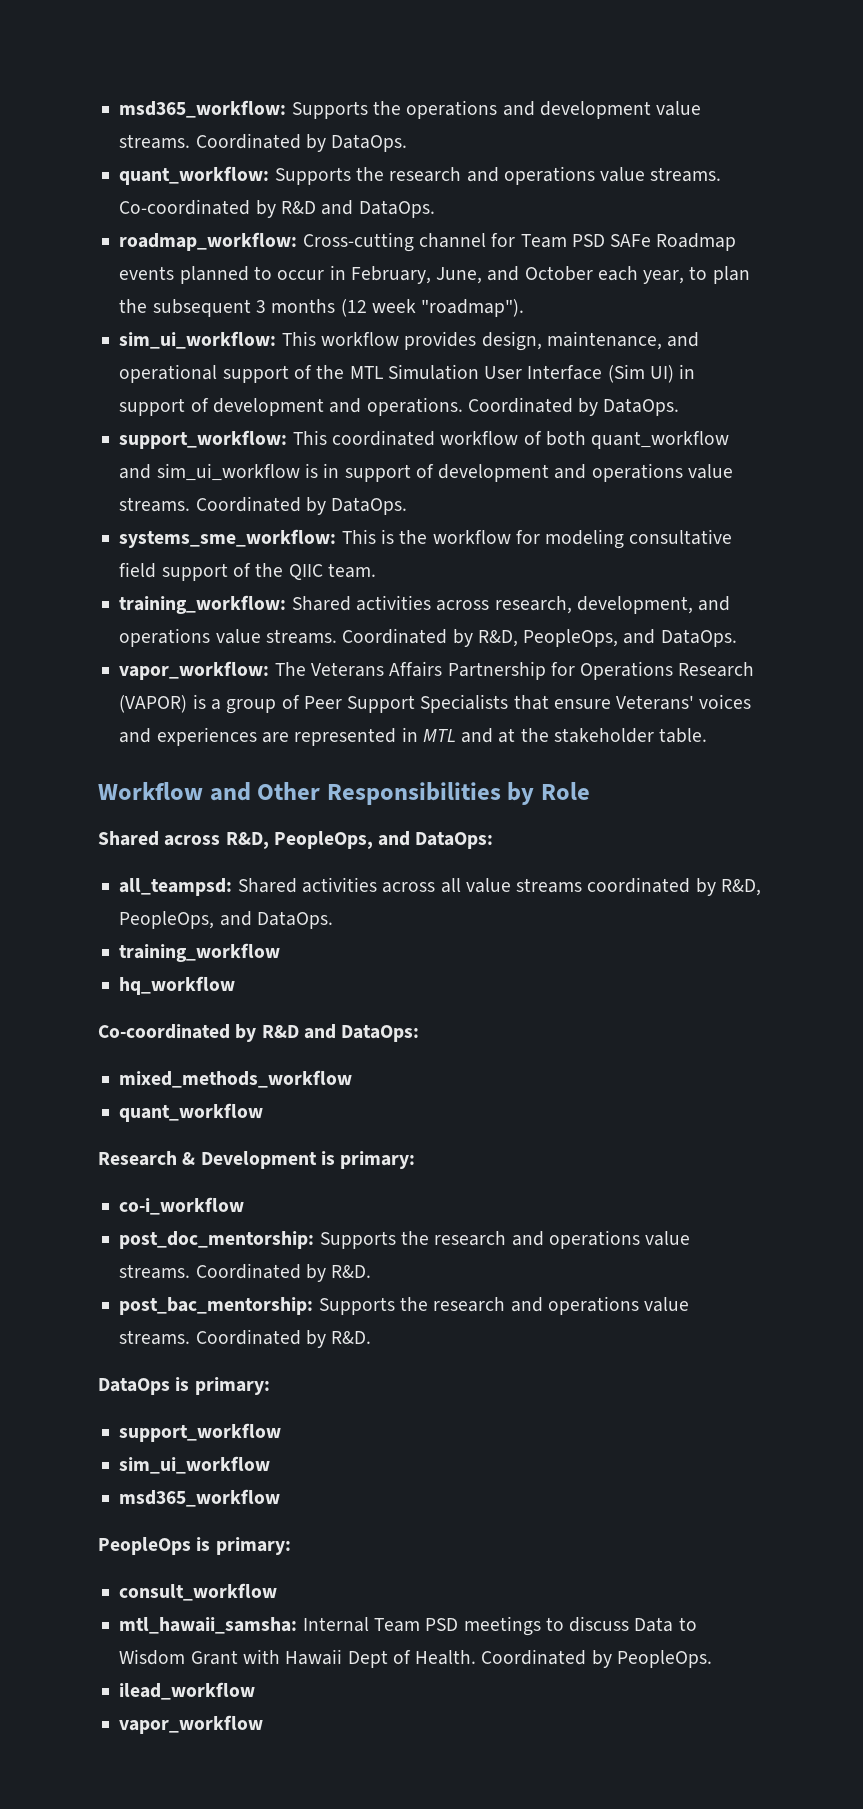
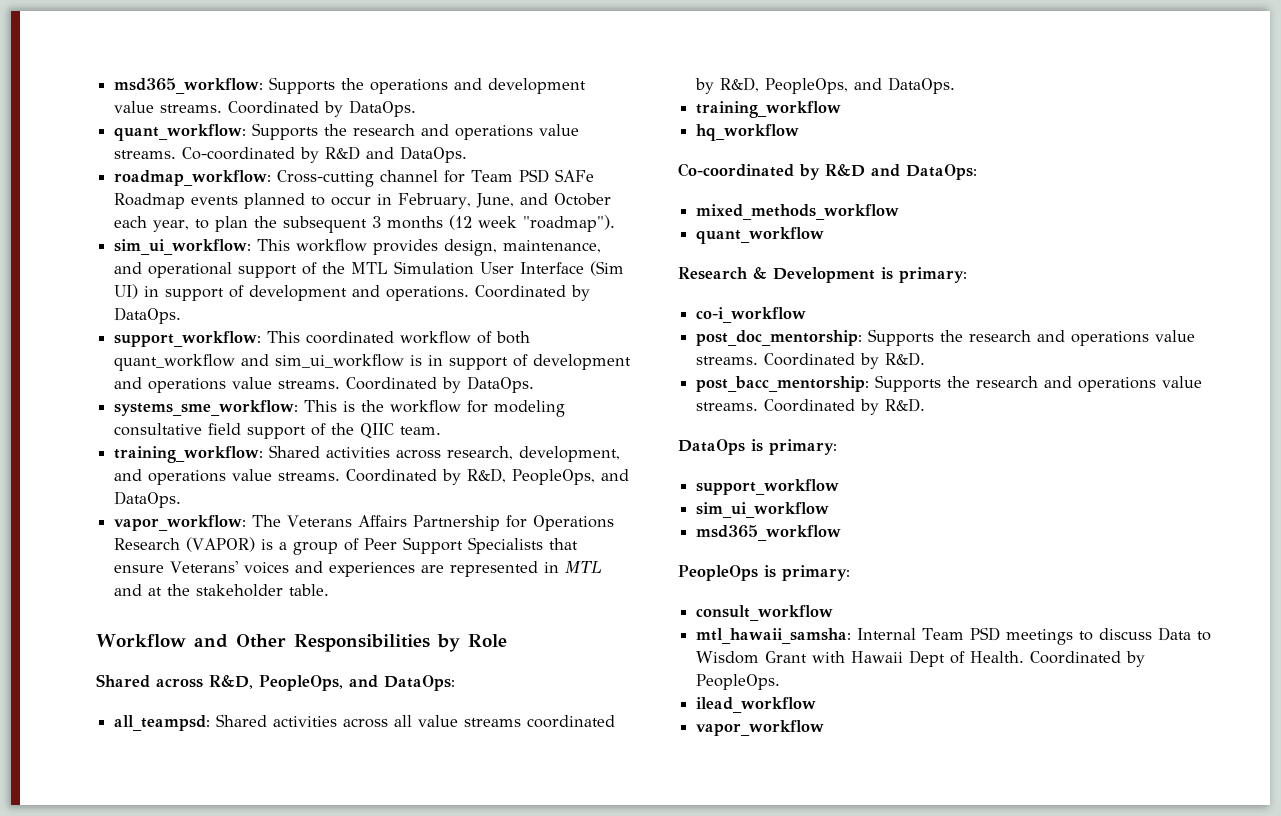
- post_bac_mentorship: Supports the research and operations value streams.
+ post_bacc_mentorship: Supports the research and operations value streams.

